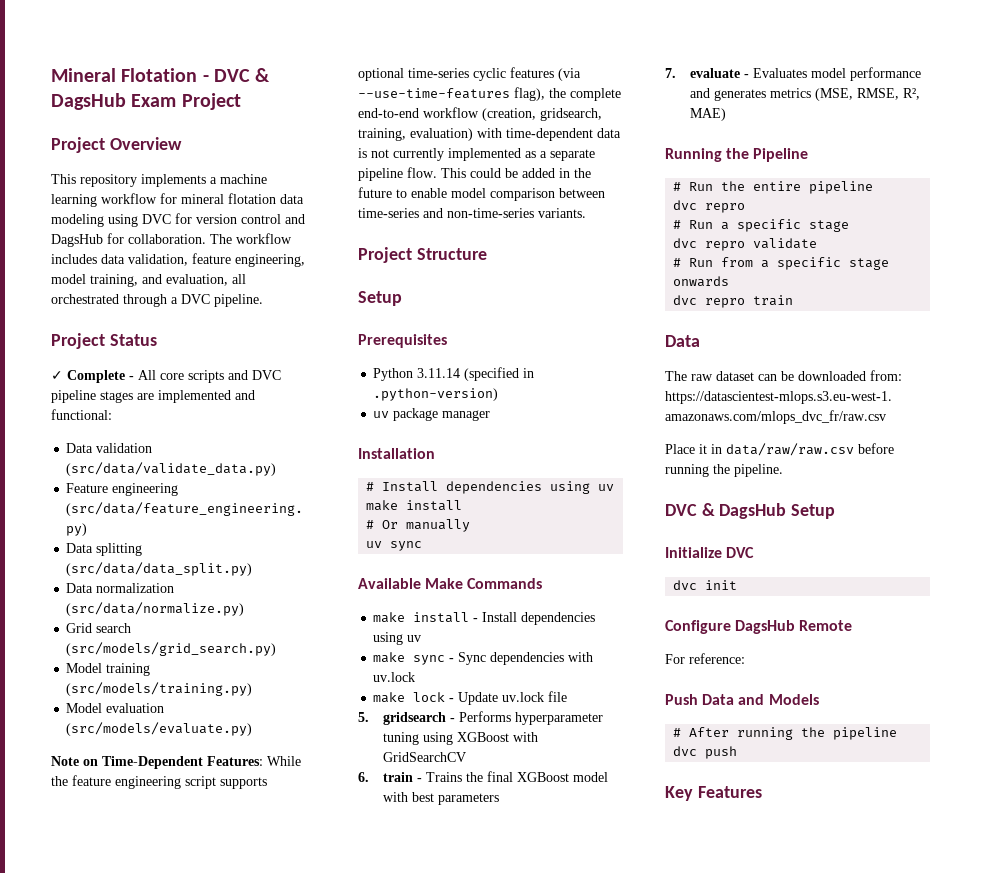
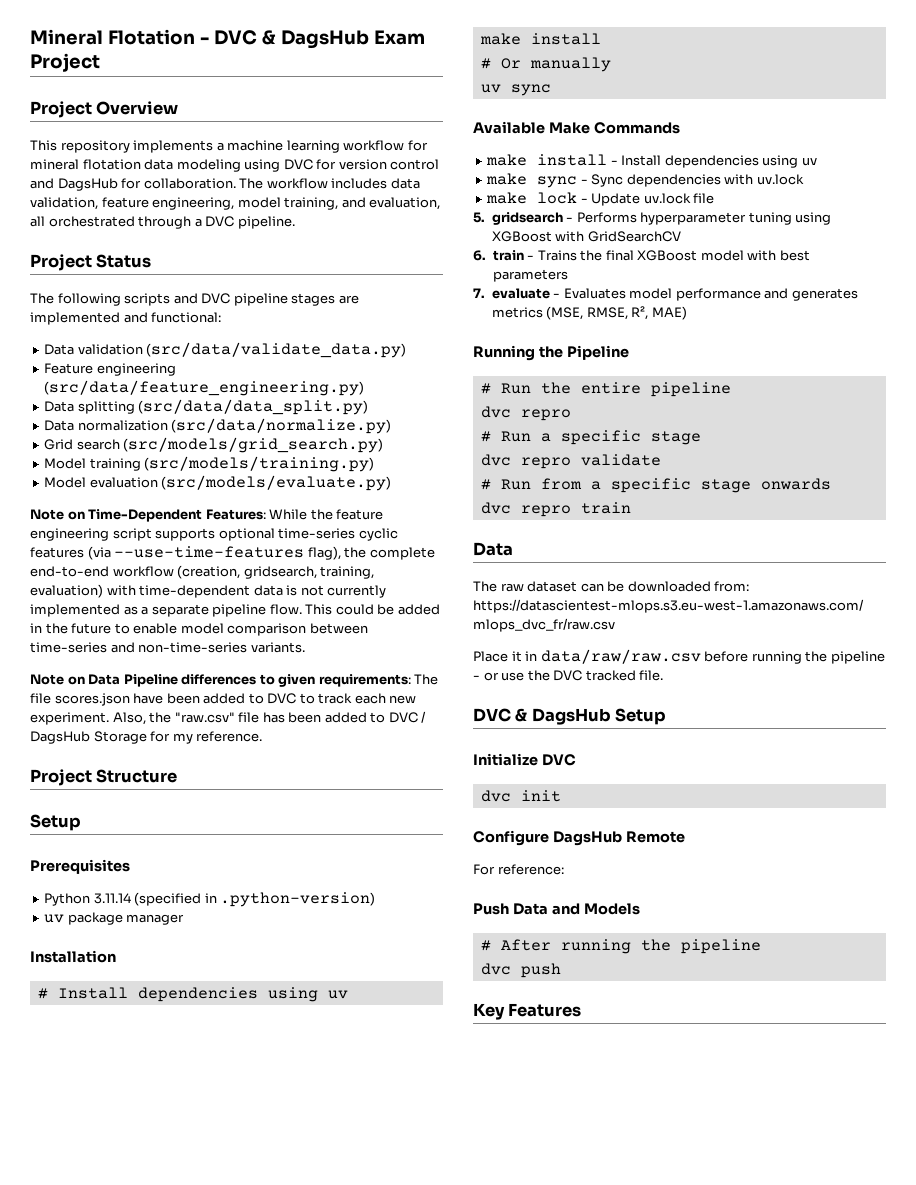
- ✓ Complete - All core scripts and DVC pipeline stages are implemented and functional:
+ The following scripts and DVC pipeline stages are implemented and functional:
+ Note on Data Pipeline differences to given requirements: The file scores.json have been added to DVC to track each new experiment. Also, the "raw.csv" file has been added to DVC / DagsHub Storage for my reference.
- Place it in data/raw/raw.csv before running the pipeline.
+ Place it in data/raw/raw.csv before running the pipeline - or use the DVC tracked file.

